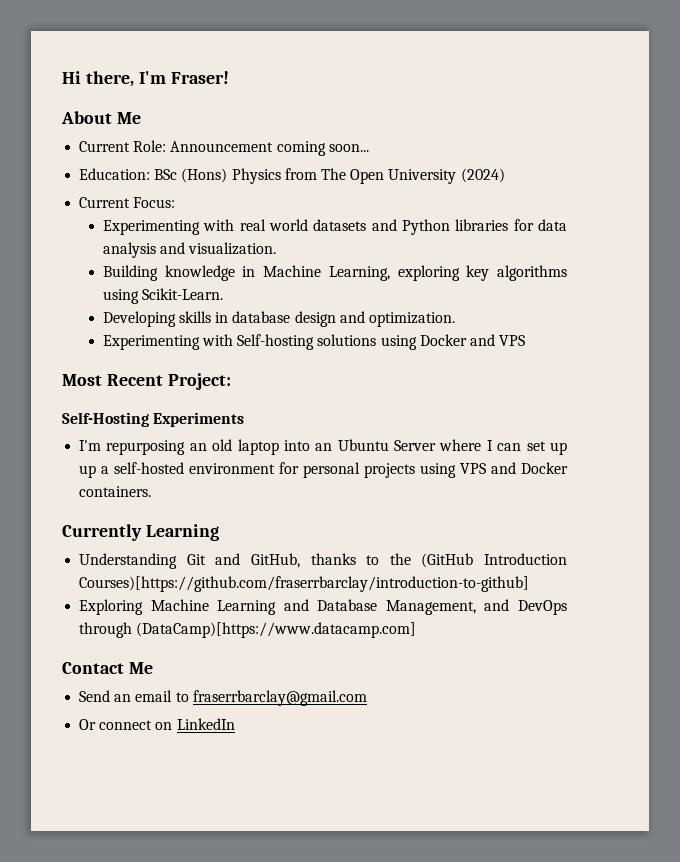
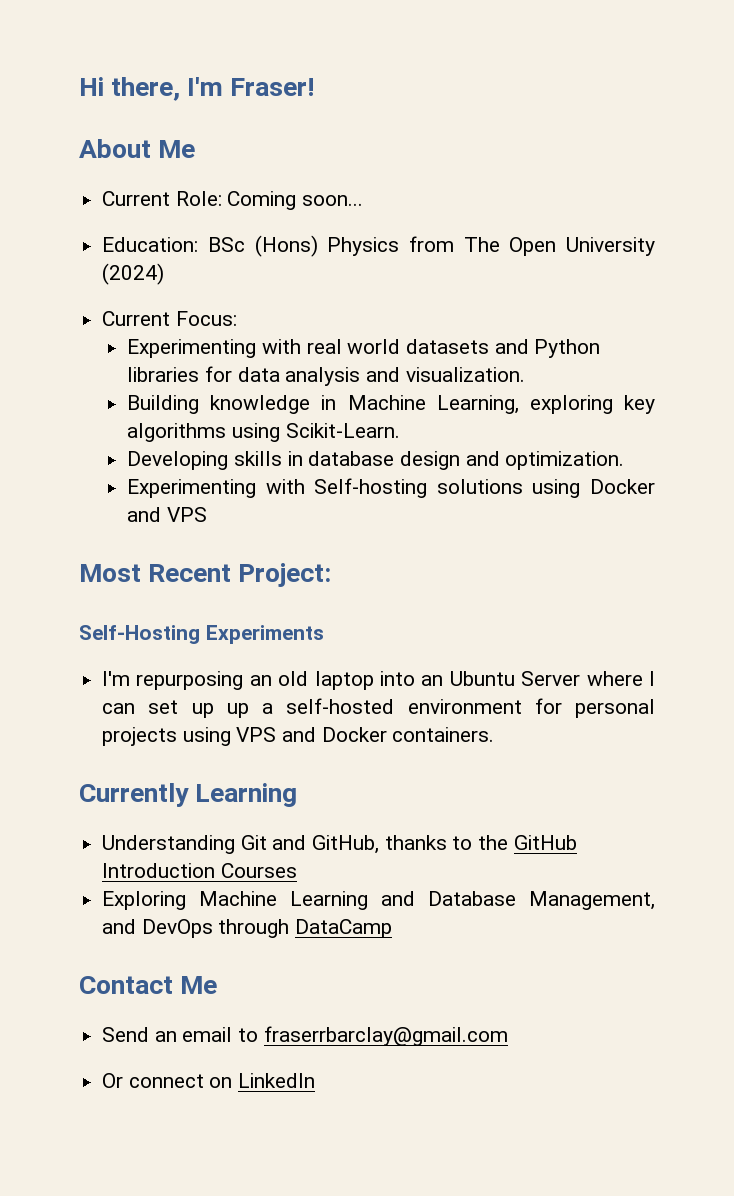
- Current Role: Announcement coming soon...
+ Current Role: Coming soon...
- Understanding Git and GitHub, thanks to the (GitHub Introduction Courses)[https://github.com/fraserrbarclay/introduction-to-github]
+ Understanding Git and GitHub, thanks to the GitHub Introduction Courses
- Exploring Machine Learning and Database Management, and DevOps through (DataCamp)[https://www.datacamp.com]
+ Exploring Machine Learning and Database Management, and DevOps through DataCamp

